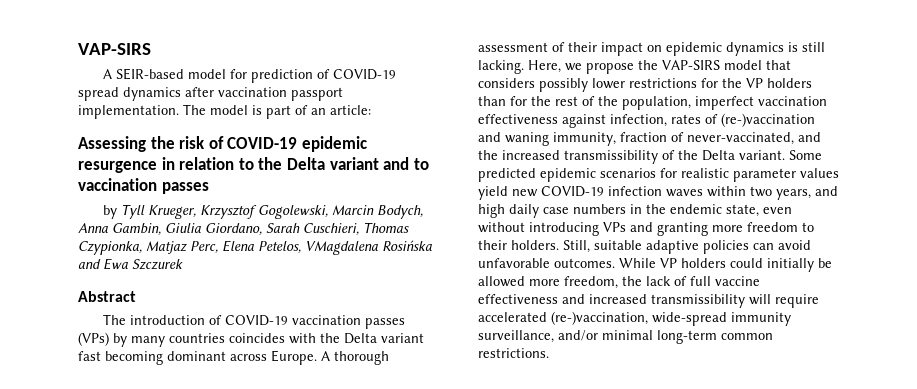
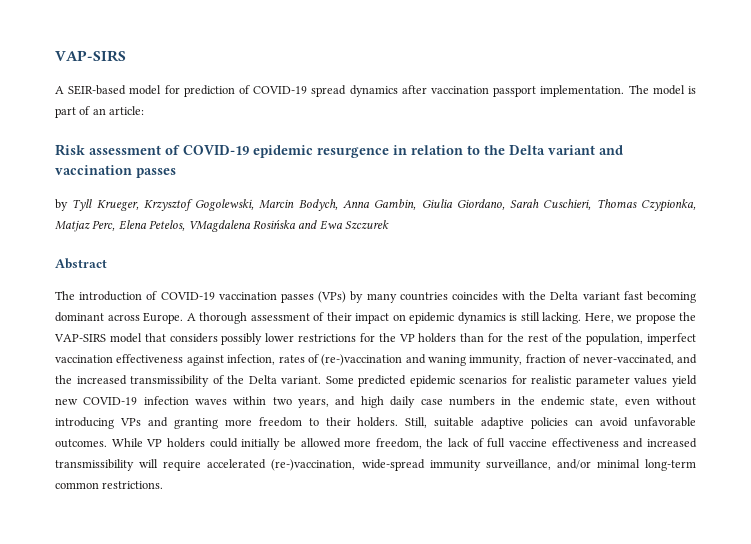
- Assessing the risk of COVID-19 epidemic resurgence in relation to the Delta variant and to vaccination passes
+ Risk assessment of COVID-19 epidemic resurgence in relation to the Delta variant and vaccination passes

